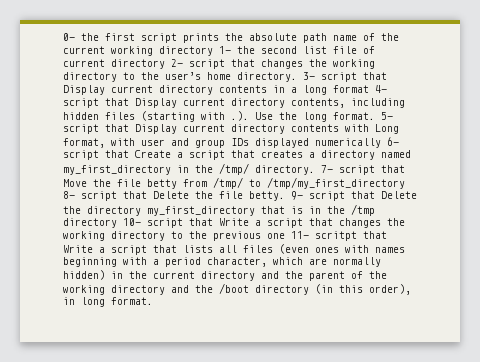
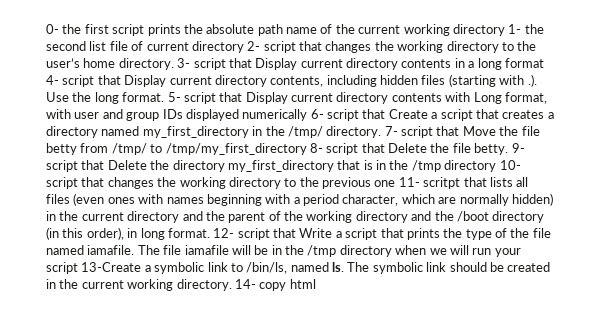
- 9- script that Delete the directory my_first_directory that is in the /tmp directory 10- script that Write a script that changes the working directory to the previous one 11- scritpt that Write a script that lists all files (even ones with names beginning with a period character, which are normally hidden) in the current directory and the parent of the working directory and the /boot directory (in this order), in long format.
+ 9- script that Delete the directory my_first_directory that is in the /tmp directory 10- script that changes the working directory to the previous one 11- scritpt that lists all files (even ones with names beginning with a period character, which are normally hidden) in the current directory and the parent of the working directory and the /boot directory (in this order), in long format.
+ 12- script that Write a script that prints the type of the file named iamafile. The file iamafile will be in the /tmp directory when we will run your script 13-Create a symbolic link to /bin/ls, named ls. The symbolic link should be created in the current working directory. 14- copy html

